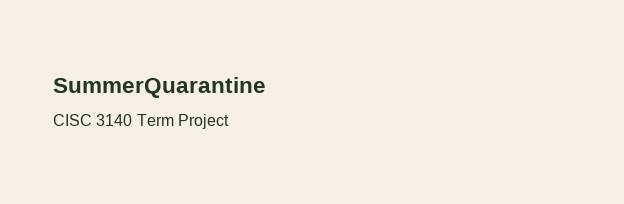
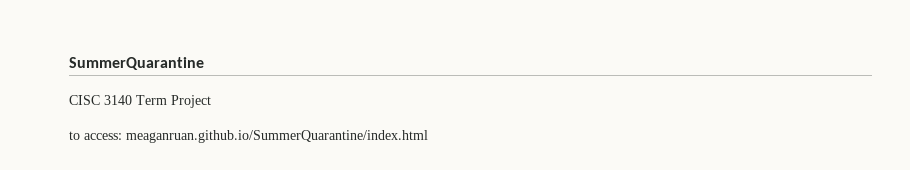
+ to access: meaganruan.github.io/SummerQuarantine/index.html

